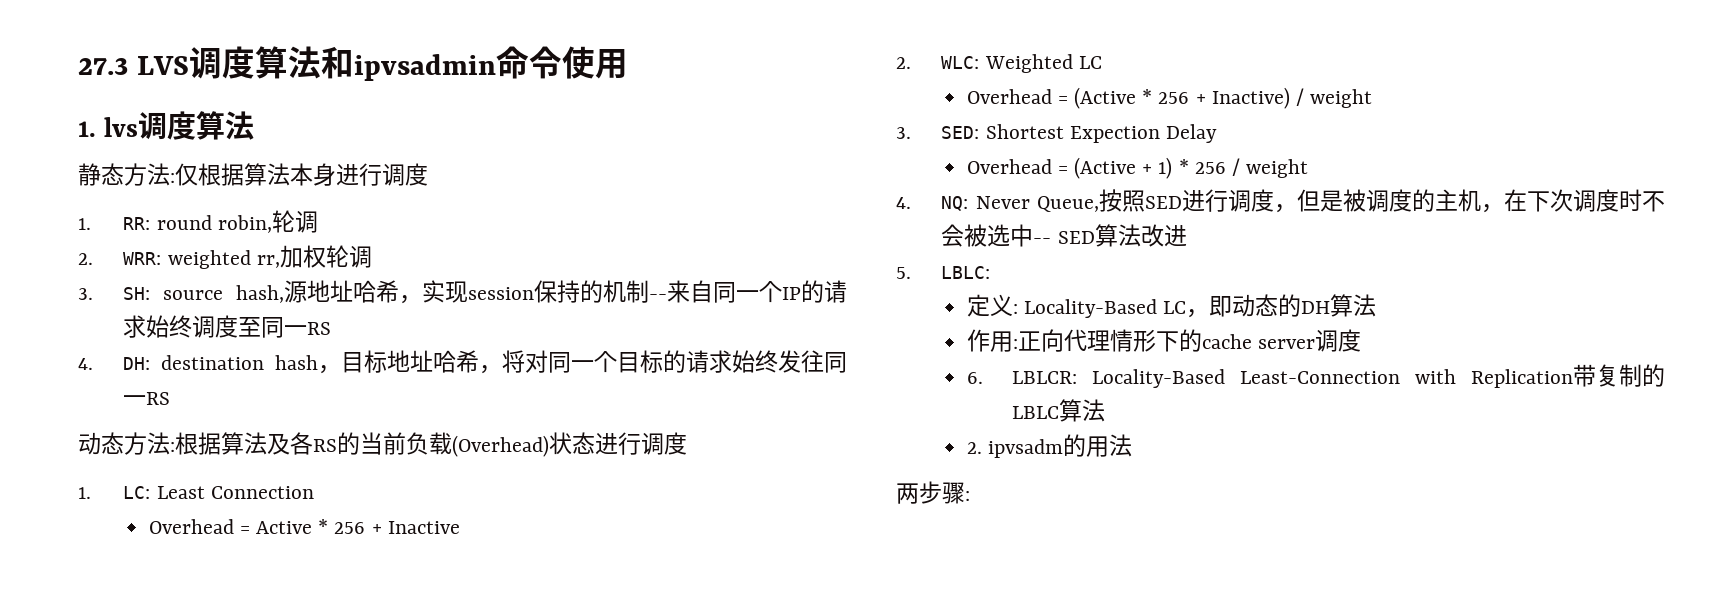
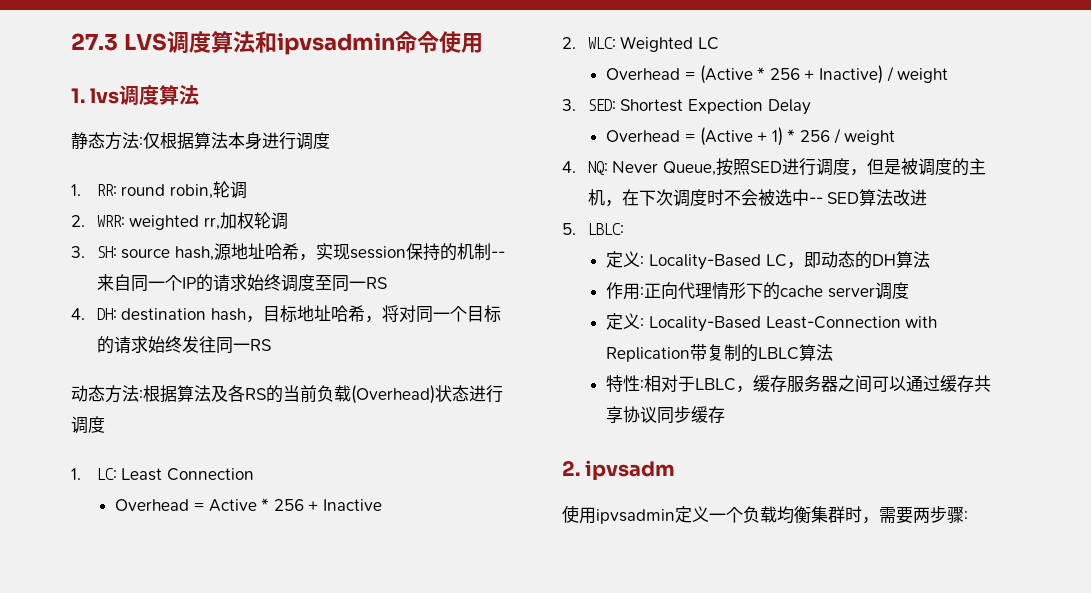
- 6. LBLCR: Locality-Based Least-Connection with Replication带复制的LBLC算法
+ 定义: Locality-Based Least-Connection with Replication带复制的LBLC算法
- 2. ipvsadm的用法
- 两步骤:
+ 特性:相对于LBLC，缓存服务器之间可以通过缓存共享协议同步缓存
+ 2. ipvsadm
+ 使用ipvsadmin定义一个负载均衡集群时，需要两步骤:

